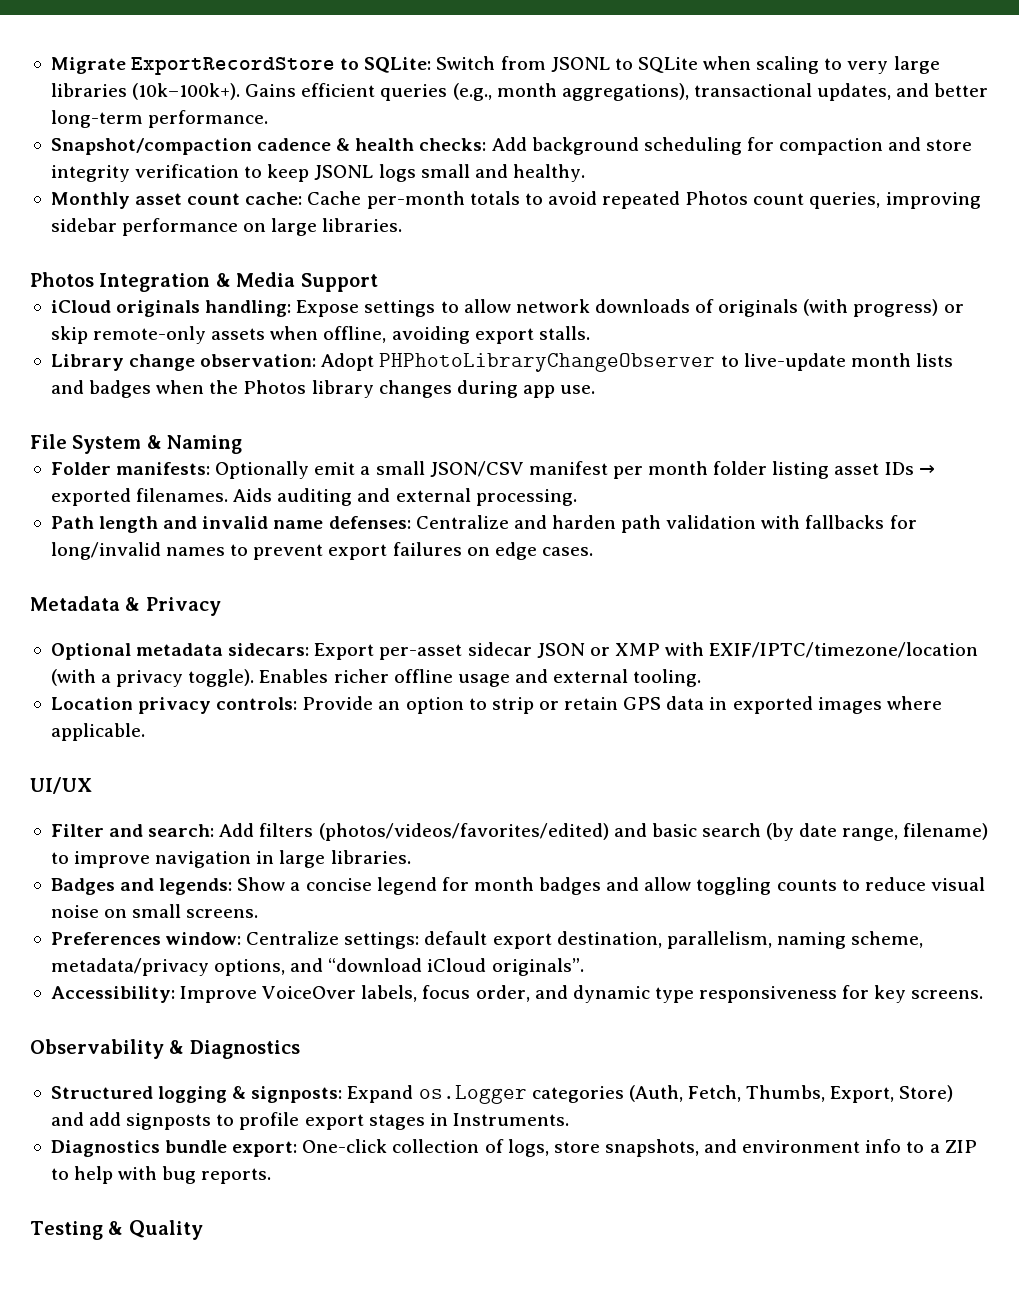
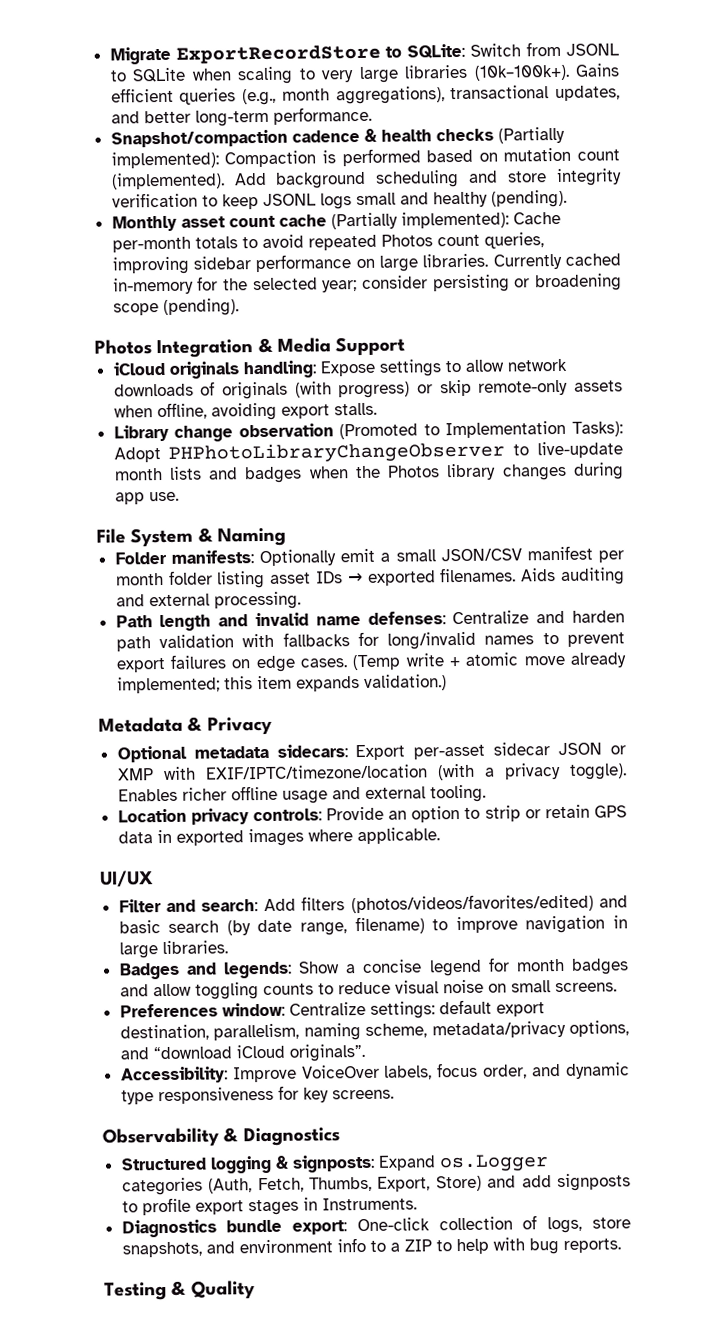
- Snapshot/compaction cadence & health checks: Add background scheduling for compaction and store integrity verification to keep JSONL logs small and healthy.
+ Snapshot/compaction cadence & health checks (Partially implemented): Compaction is performed based on mutation count (implemented). Add background scheduling and store integrity verification to keep JSONL logs small and healthy (pending).
- Monthly asset count cache: Cache per-month totals to avoid repeated Photos count queries, improving sidebar performance on large libraries.
+ Monthly asset count cache (Partially implemented): Cache per-month totals to avoid repeated Photos count queries, improving sidebar performance on large libraries. Currently cached in-memory for the selected year; consider persisting or broadening scope (pending).
- Library change observation: Adopt PHPhotoLibraryChangeObserver to live-update month lists and badges when the Photos library changes during app use.
+ Library change observation (Promoted to Implementation Tasks): Adopt PHPhotoLibraryChangeObserver to live-update month lists and badges when the Photos library changes during app use.
+ (Temp write + atomic move already implemented; this item expands validation.)

